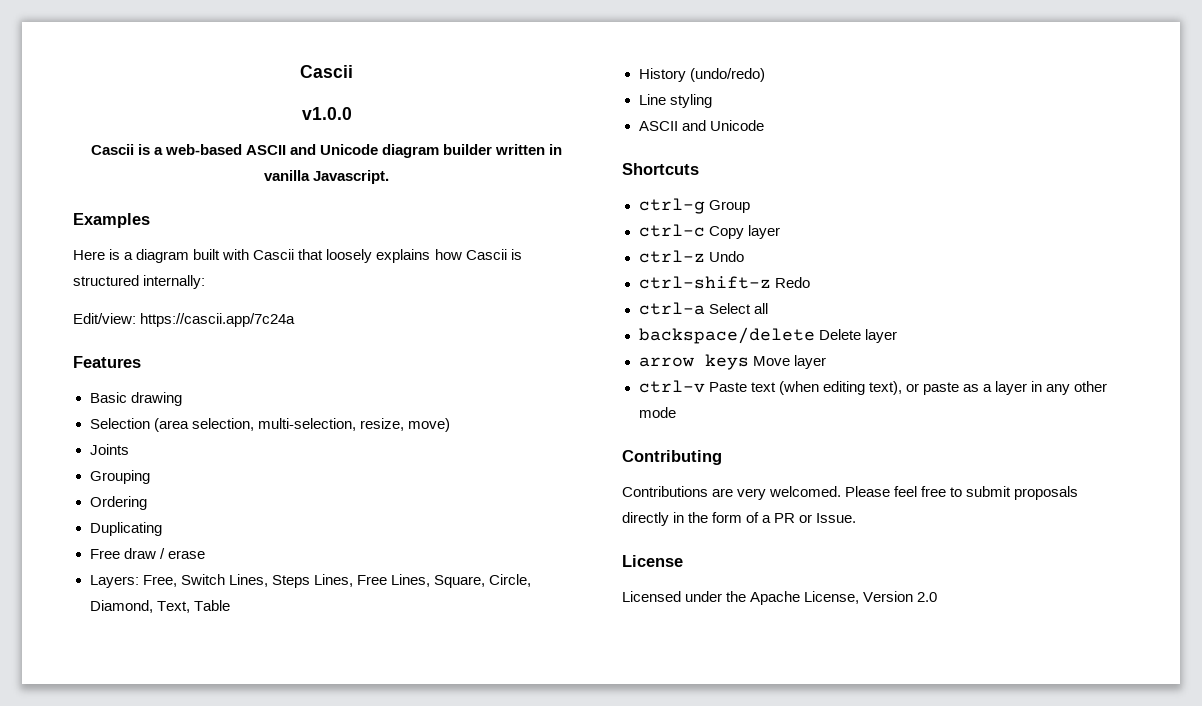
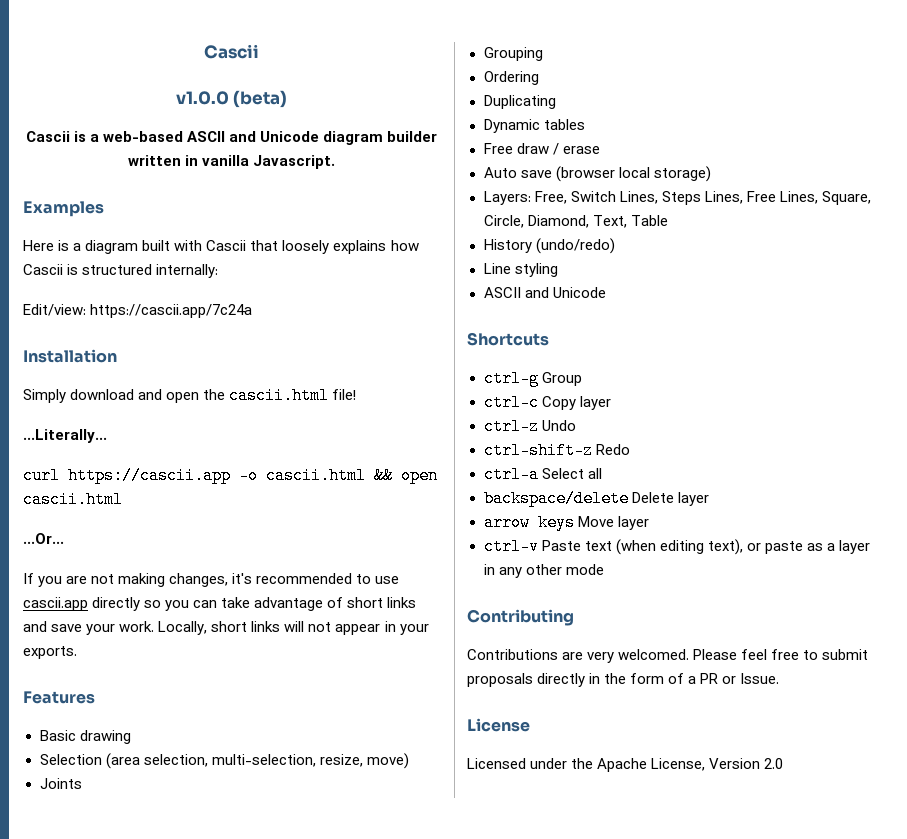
- v1.0.0
+ v1.0.0 (beta)
+ Installation
+ Simply download and open the cascii.html file!
+ ...Literally...
+ curl https://cascii.app -o cascii.html && open cascii.html
+ ...Or...
+ If you are not making changes, it's recommended to use cascii.app directly so you can take advantage of short links and save your work. Locally, short links will not appear in your exports.
+ Dynamic tables
+ Auto save (browser local storage)

